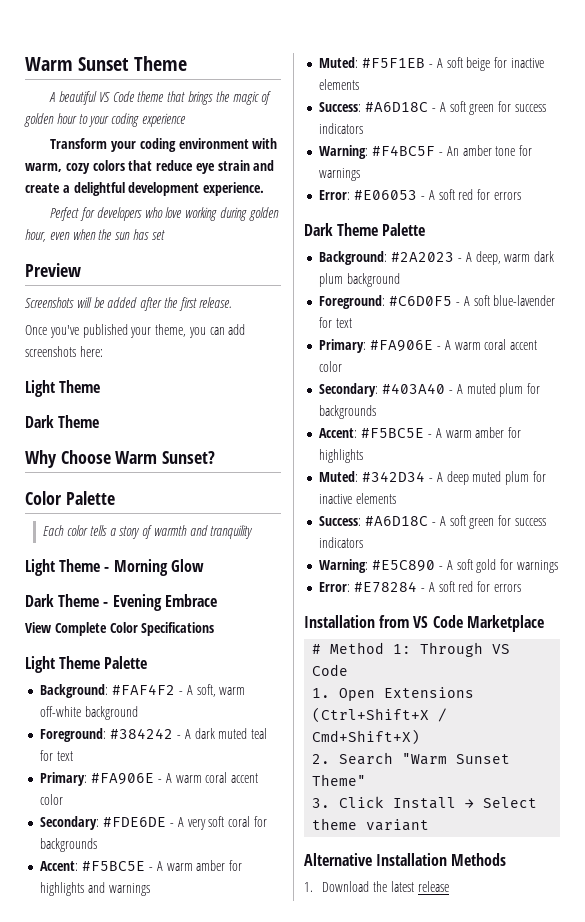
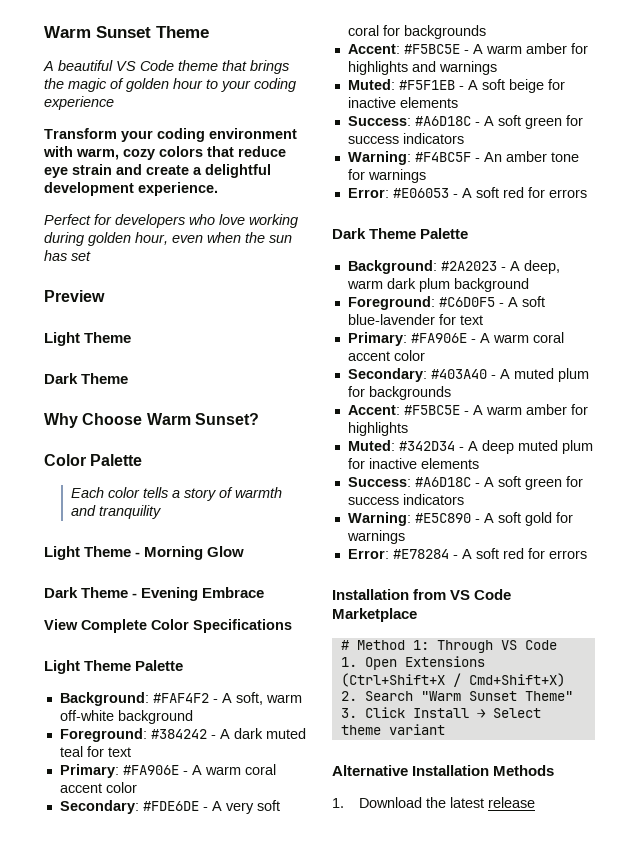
- Screenshots will be added after the first release.
- Once you've published your theme, you can add screenshots here:

